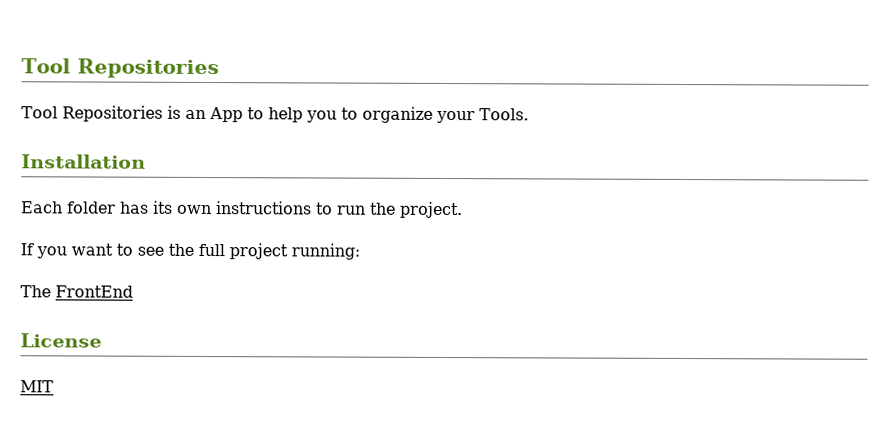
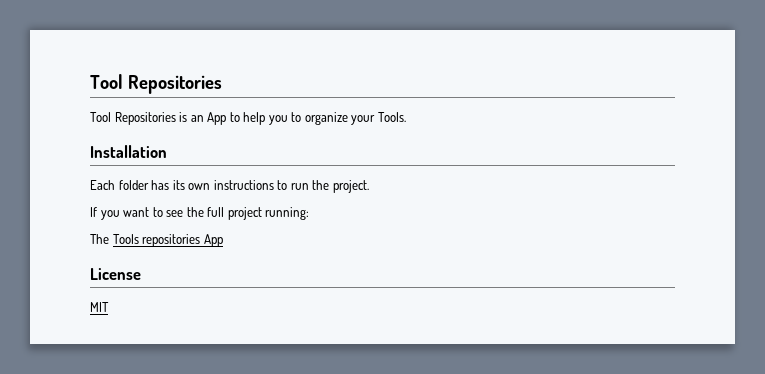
- The FrontEnd
+ The Tools repositories App

